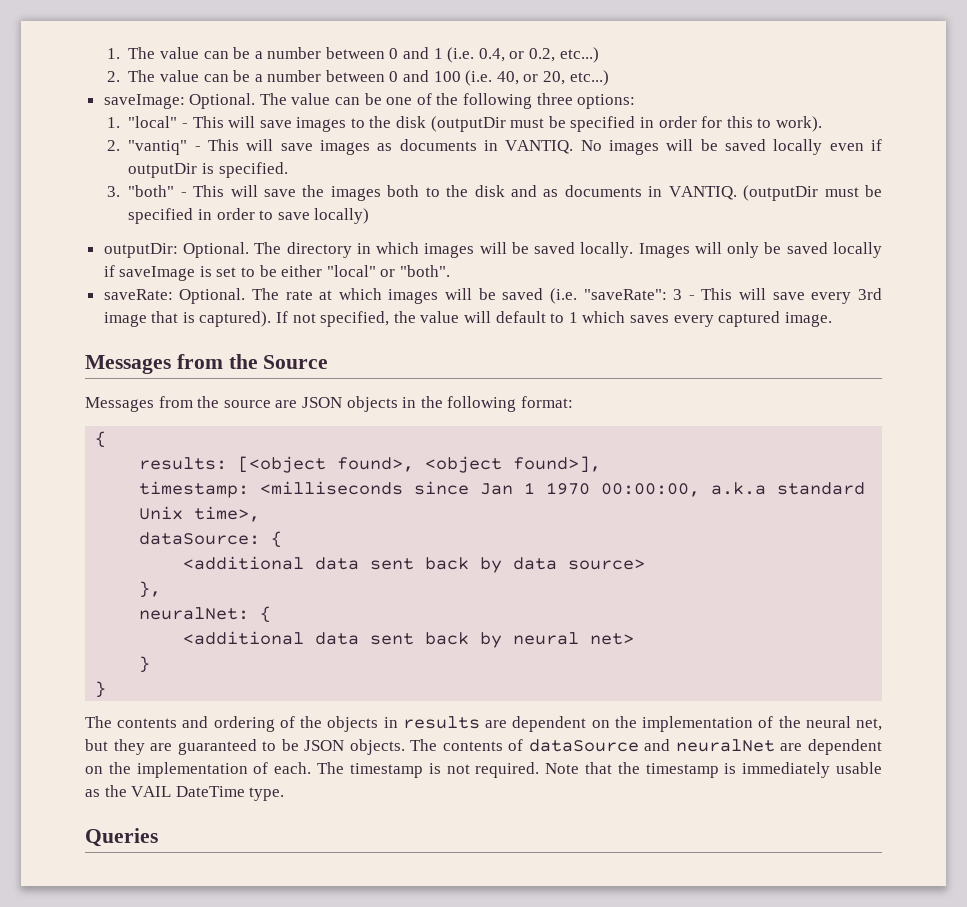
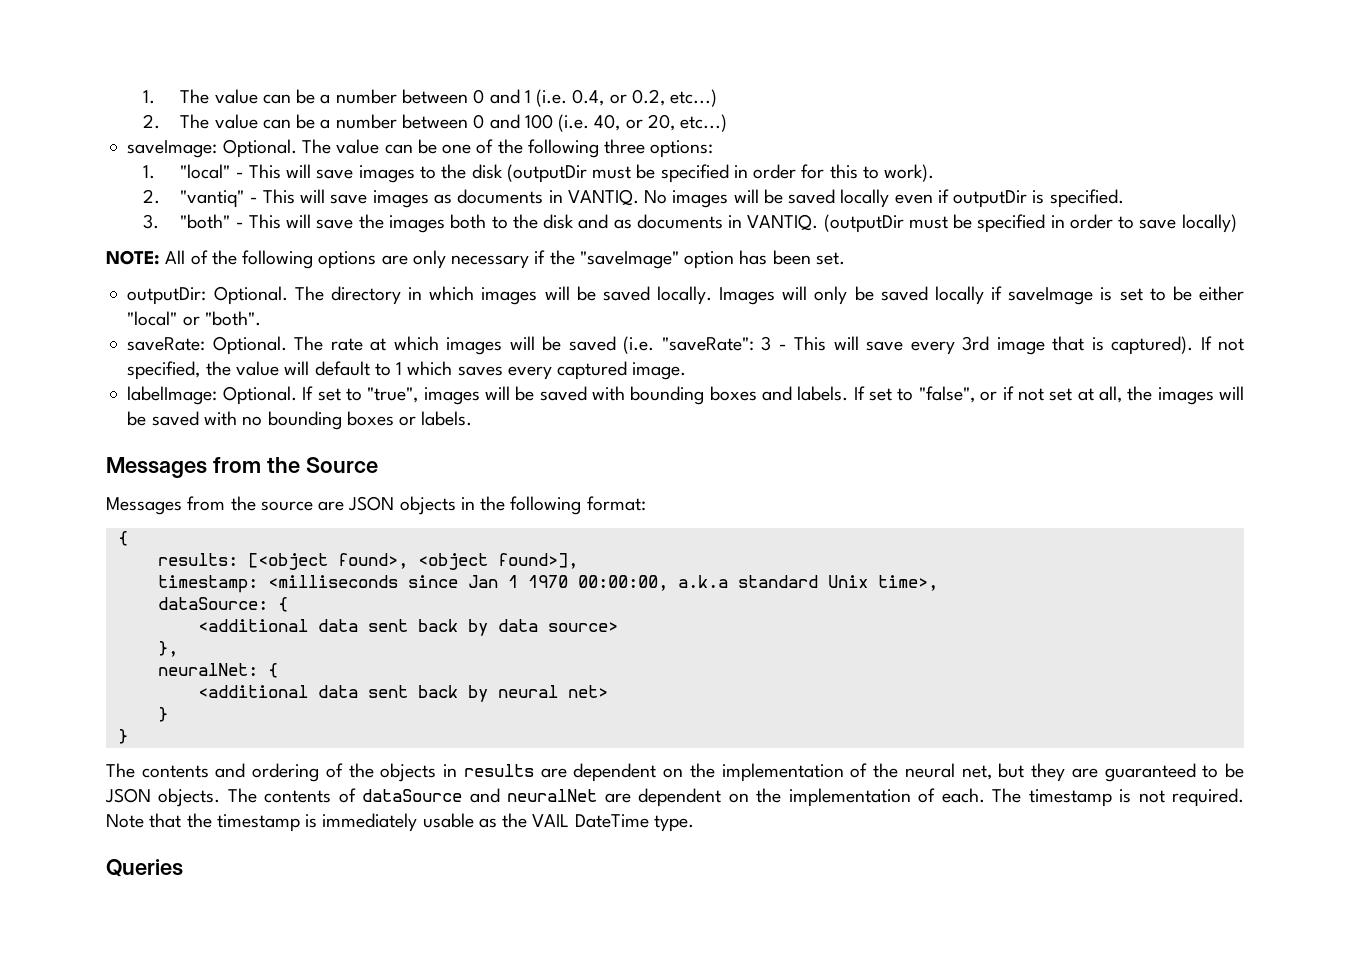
+ NOTE: All of the following options are only necessary if the "saveImage" option has been set.
+ labelImage: Optional. If set to "true", images will be saved with bounding boxes and labels. If set to "false", or if not set at all, the images will be saved with no bounding boxes or labels.

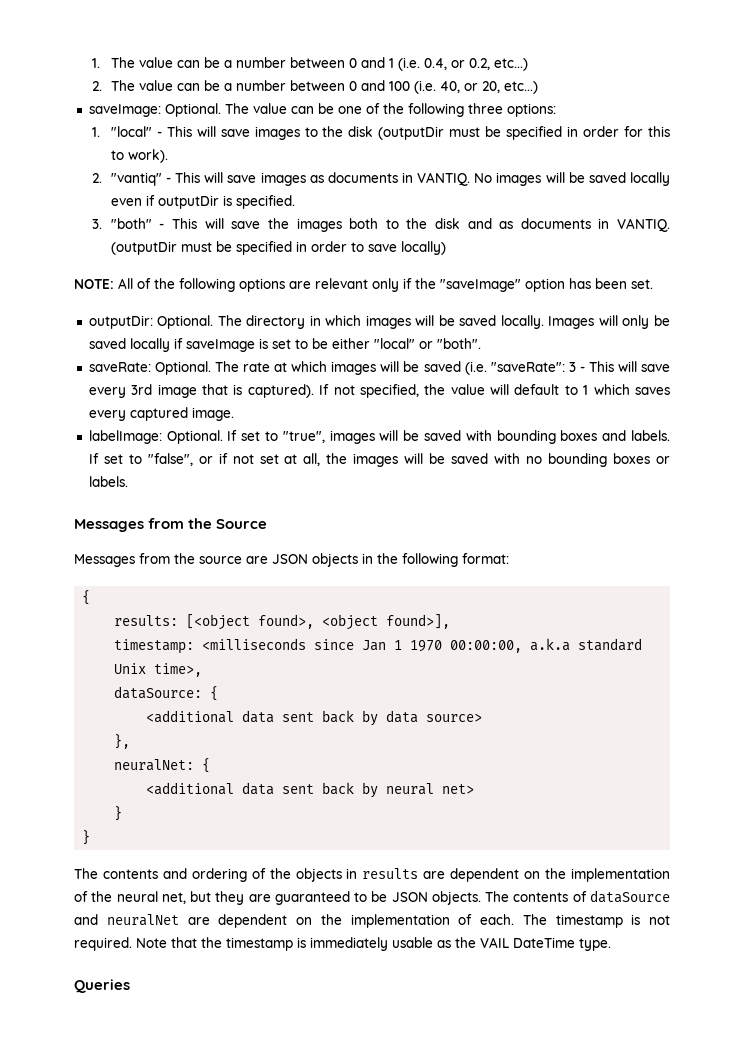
- NOTE: All of the following options are only necessary if the "saveImage" option has been set.
+ NOTE: All of the following options are relevant only if the "saveImage" option has been set.

